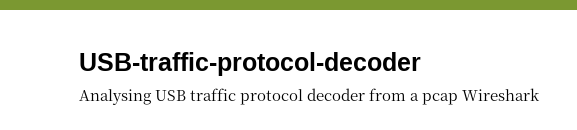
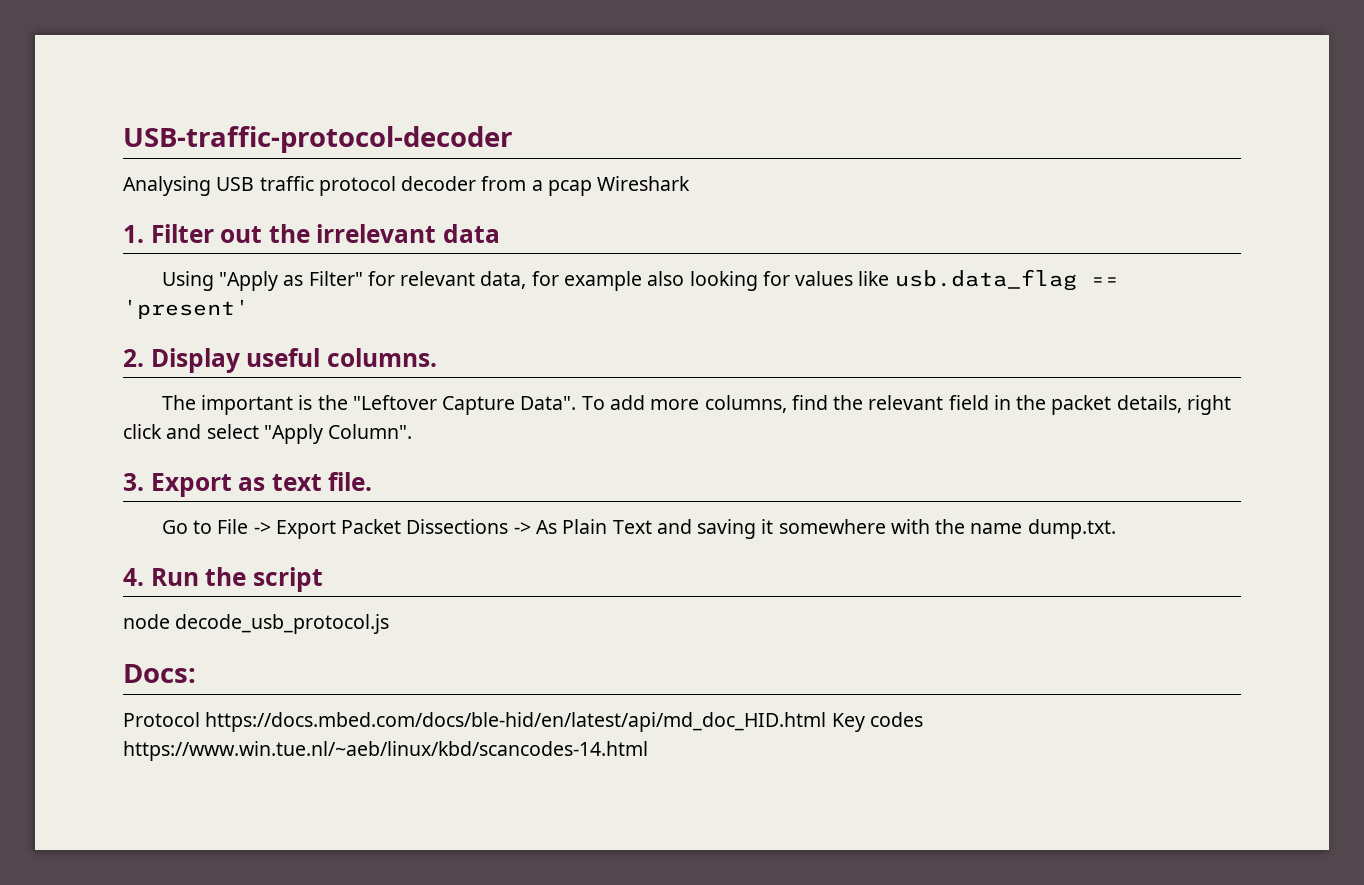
+ 1. Filter out the irrelevant data
+ Using "Apply as Filter" for relevant data, for example also looking for values like usb.data_flag == 'present'
+ 2. Display useful columns.
+ The important is the "Leftover Capture Data". To add more columns, find the relevant field in the packet details, right click and select "Apply Column".
+ 3. Export as text file.
+ Go to File -> Export Packet Dissections -> As Plain Text and saving it somewhere with the name dump.txt.
+ 4. Run the script
+ node decode_usb_protocol.js
+ Docs:
+ Protocol https://docs.mbed.com/docs/ble-hid/en/latest/api/md_doc_HID.html Key codes https://www.win.tue.nl/~aeb/linux/kbd/scancodes-14.html

